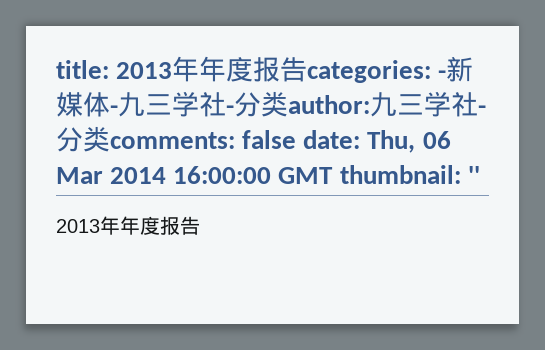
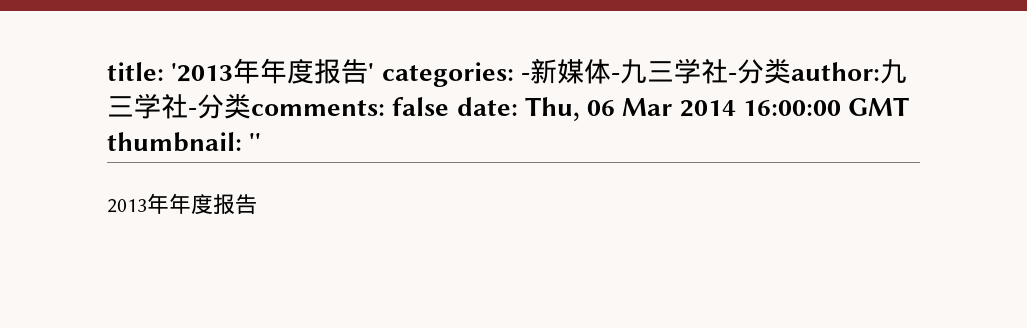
- title: 2013年年度报告categories: -新媒体-九三学社-分类author:九三学社-分类comments: false date: Thu, 06 Mar 2014 16:00:00 GMT thumbnail: ''
+ title: '2013年年度报告' categories: -新媒体-九三学社-分类author:九三学社-分类comments: false date: Thu, 06 Mar 2014 16:00:00 GMT thumbnail: ''

